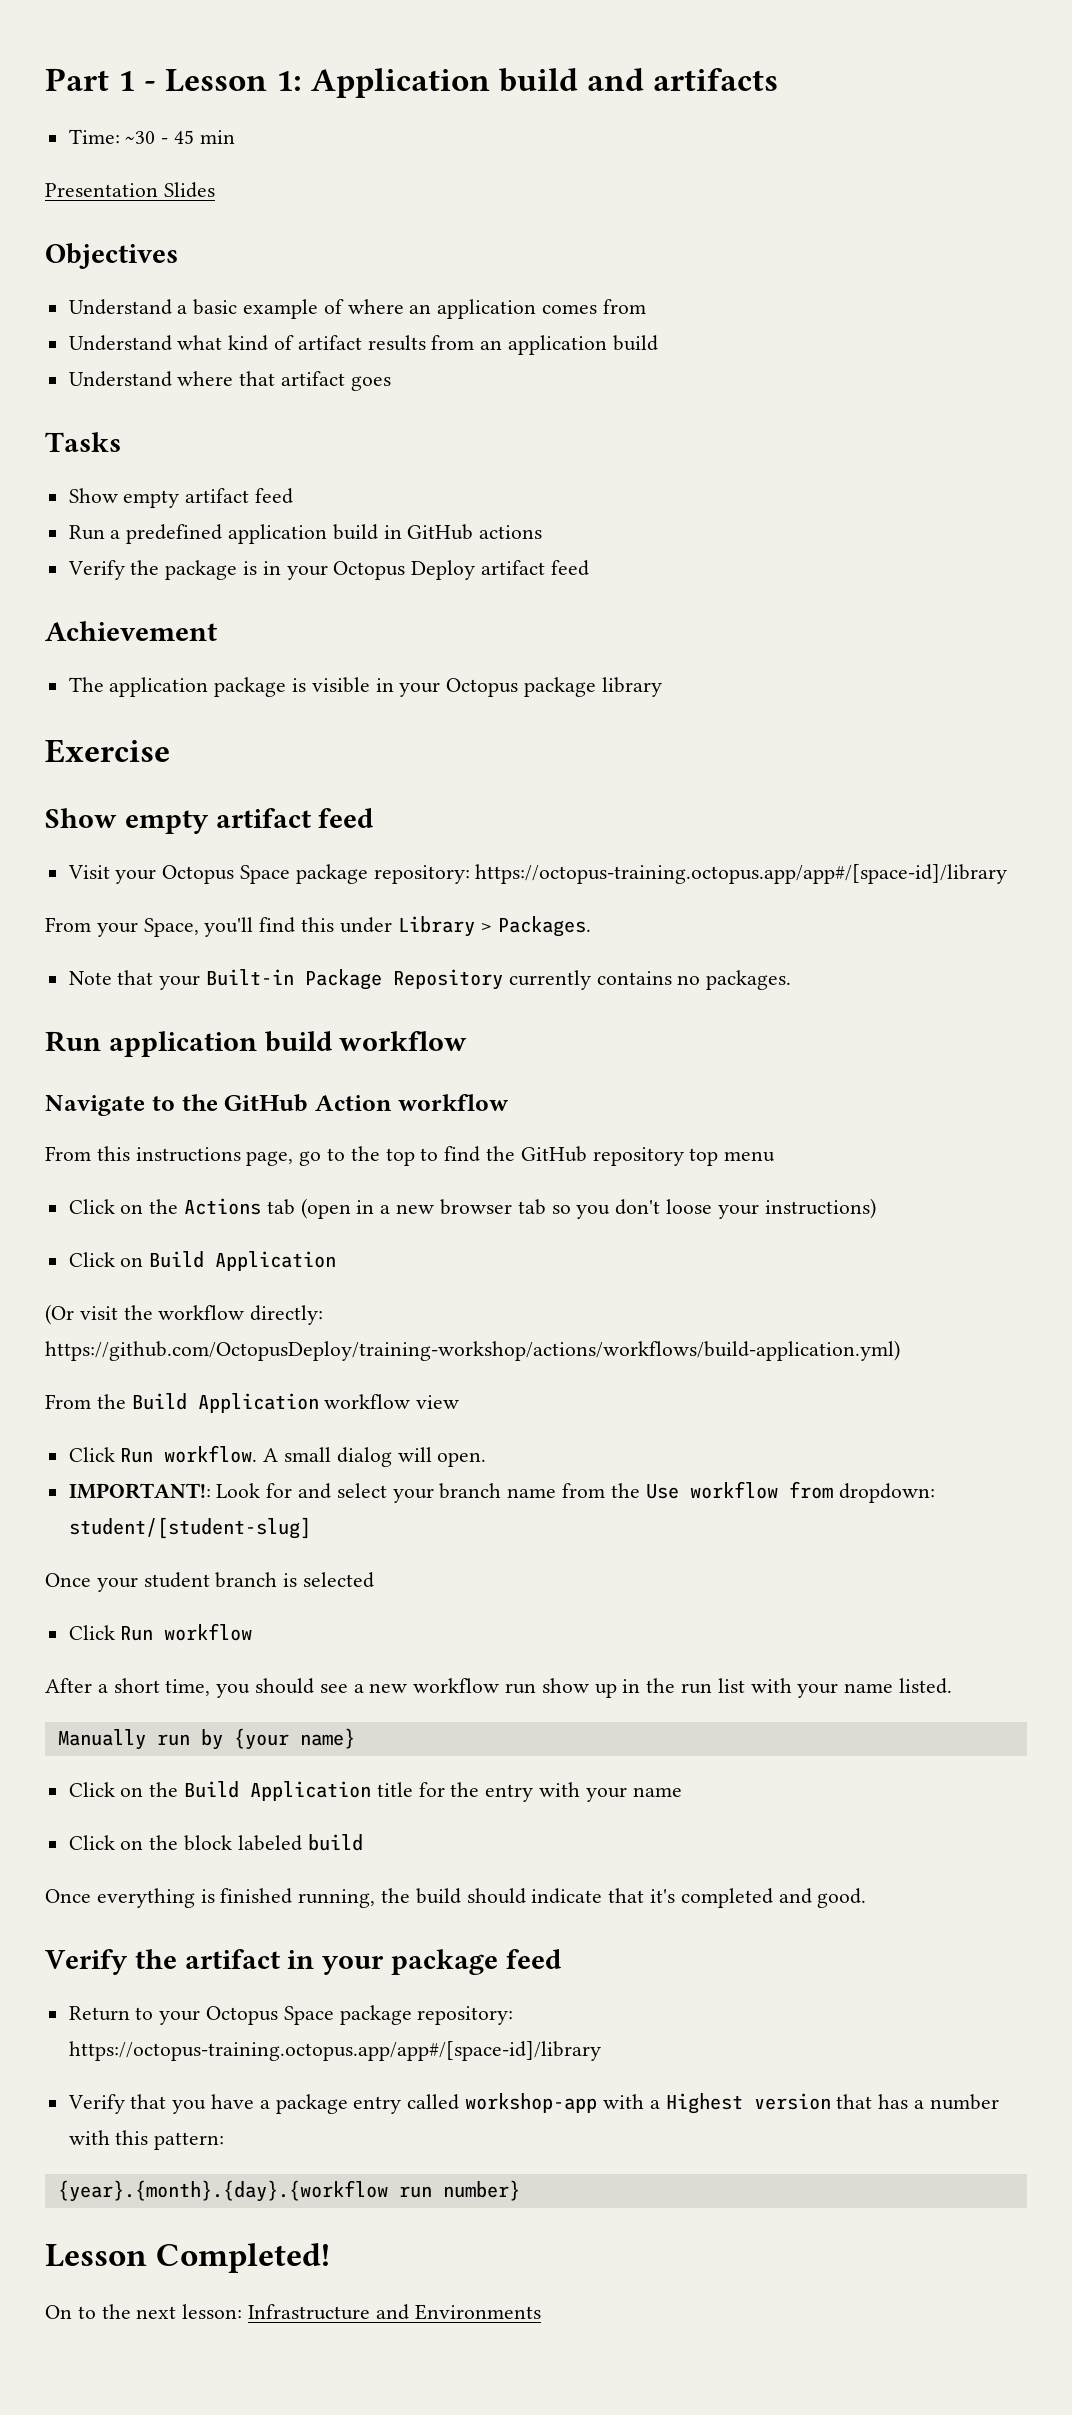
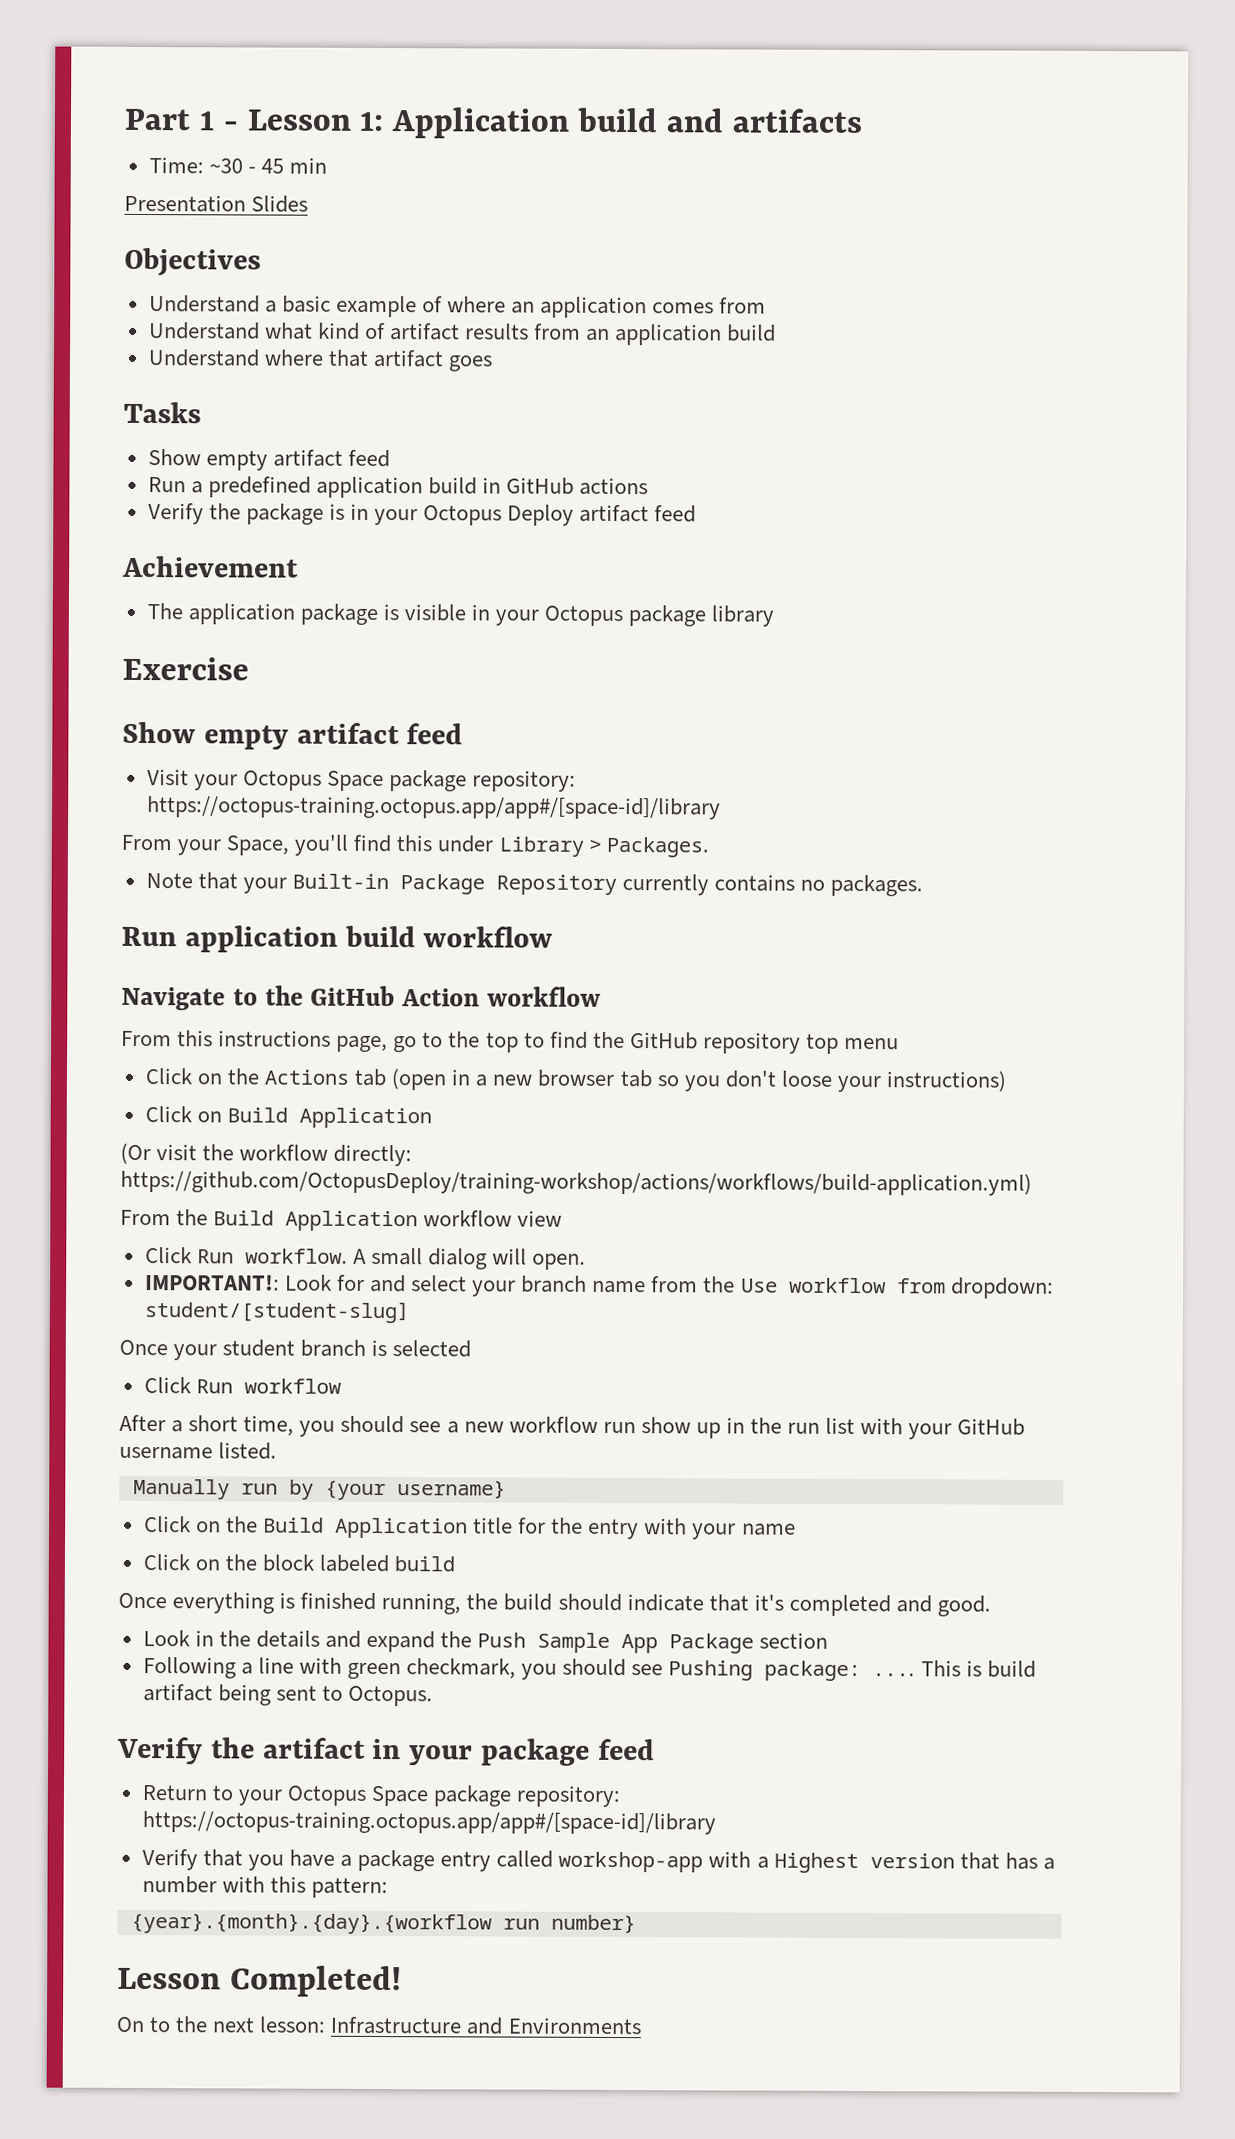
- After a short time, you should see a new workflow run show up in the run list with your name listed.
+ After a short time, you should see a new workflow run show up in the run list with your GitHub username listed.
- Manually run by {your name}
+ Manually run by {your username}
+ Look in the details and expand the Push Sample App Package section
+ Following a line with green checkmark, you should see Pushing package: .... This is build artifact being sent to Octopus.

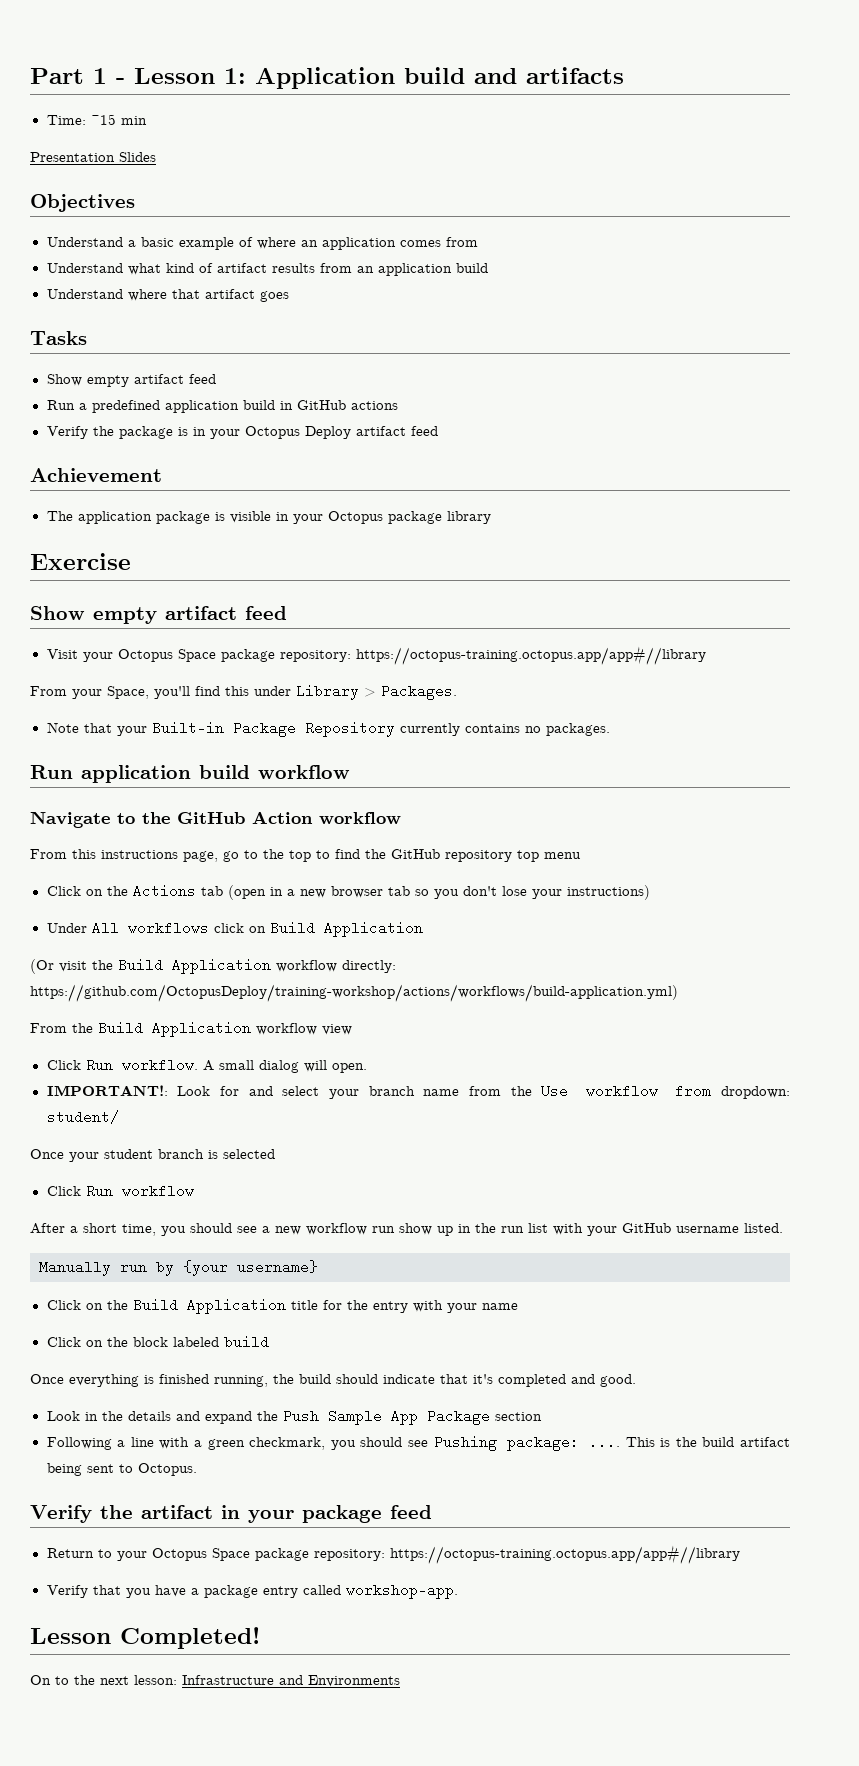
- Time: ~30 - 45 min
+ Time: ~15 min
- Visit your Octopus Space package repository: https://octopus-training.octopus.app/app#/[space-id]/library
+ Visit your Octopus Space package repository: https://octopus-training.octopus.app/app#//library
- Click on the Actions tab (open in a new browser tab so you don't loose your instructions)
+ Click on the Actions tab (open in a new browser tab so you don't lose your instructions)
- Click on Build Application
+ Under All workflows click on Build Application
- (Or visit the workflow directly: https://github.com/OctopusDeploy/training-workshop/actions/workflows/build-application.yml)
+ (Or visit the Build Application workflow directly: https://github.com/OctopusDeploy/training-workshop/actions/workflows/build-application.yml)
- IMPORTANT!: Look for and select your branch name from the Use workflow from dropdown: student/[student-slug]
+ IMPORTANT!: Look for and select your branch name from the Use workflow from dropdown: student/
- Following a line with green checkmark, you should see Pushing package: ....
+ Following a line with a green checkmark, you should see Pushing package: ....
- This is build artifact being sent to Octopus.
+ This is the build artifact being sent to Octopus.
- Return to your Octopus Space package repository: https://octopus-training.octopus.app/app#/[space-id]/library
+ Return to your Octopus Space package repository: https://octopus-training.octopus.app/app#//library
- Verify that you have a package entry called workshop-app with a Highest version that has a number with this pattern:
- {year}.{month}.{day}.{workflow run number}
+ Verify that you have a package entry called workshop-app.

